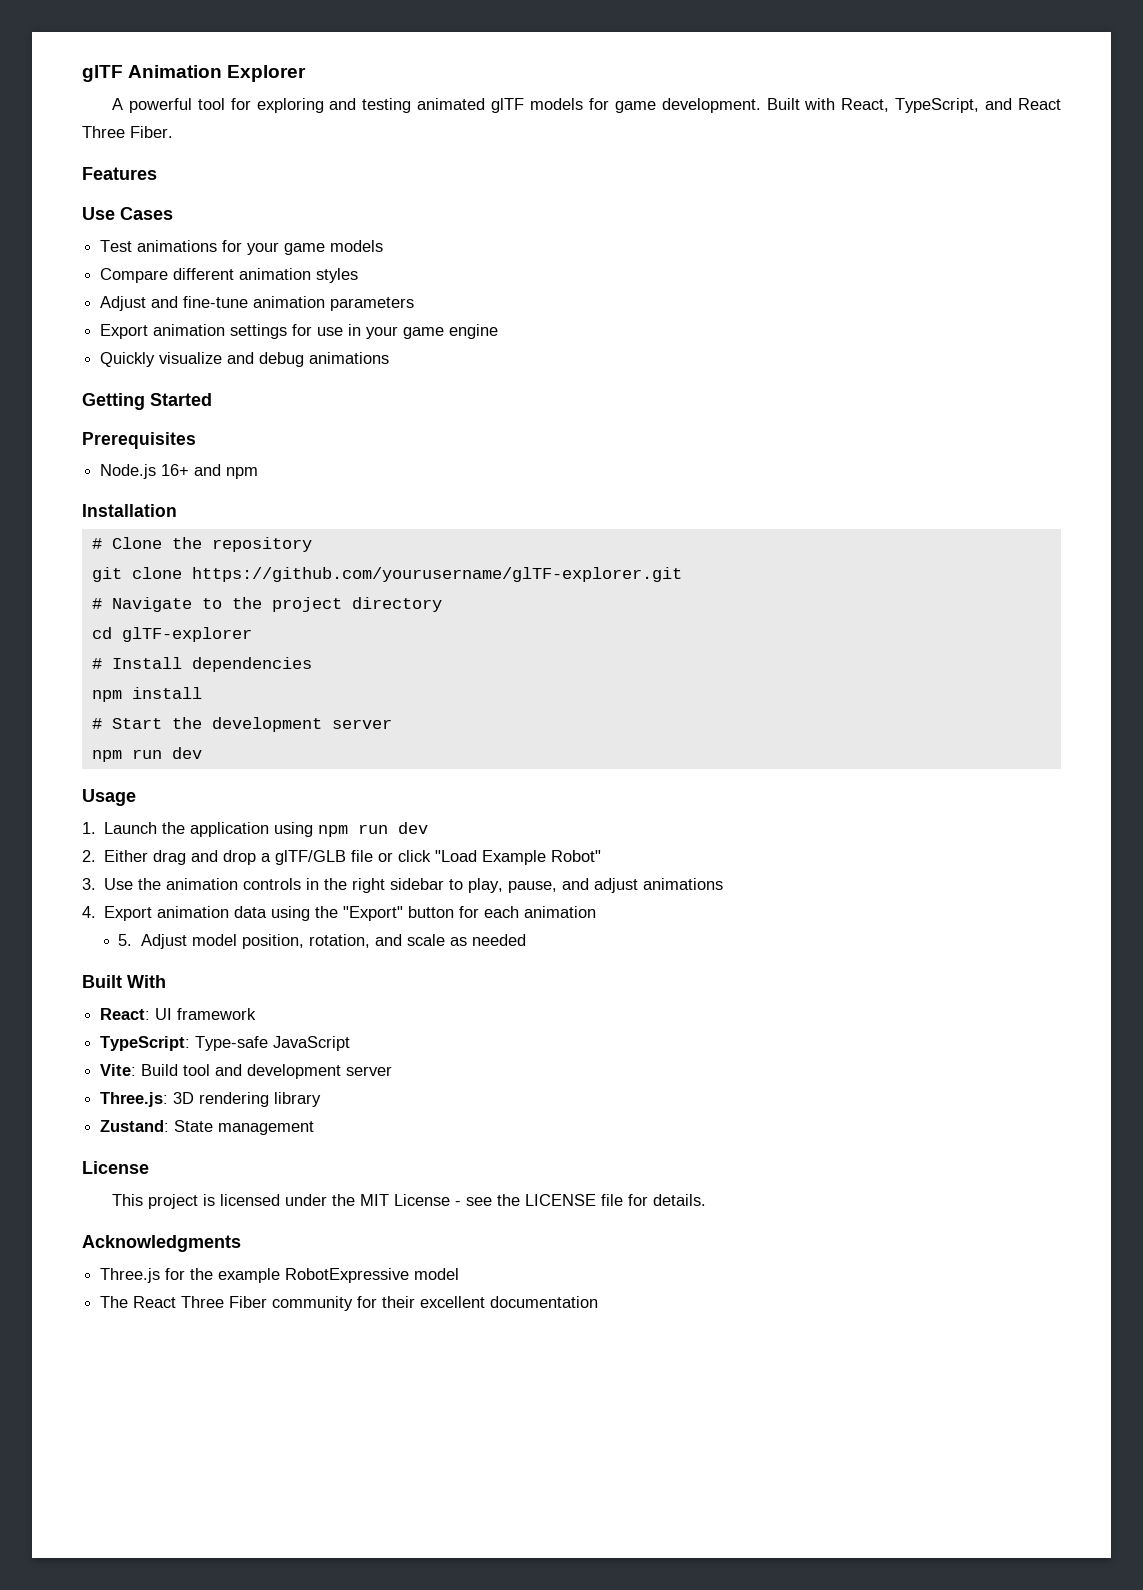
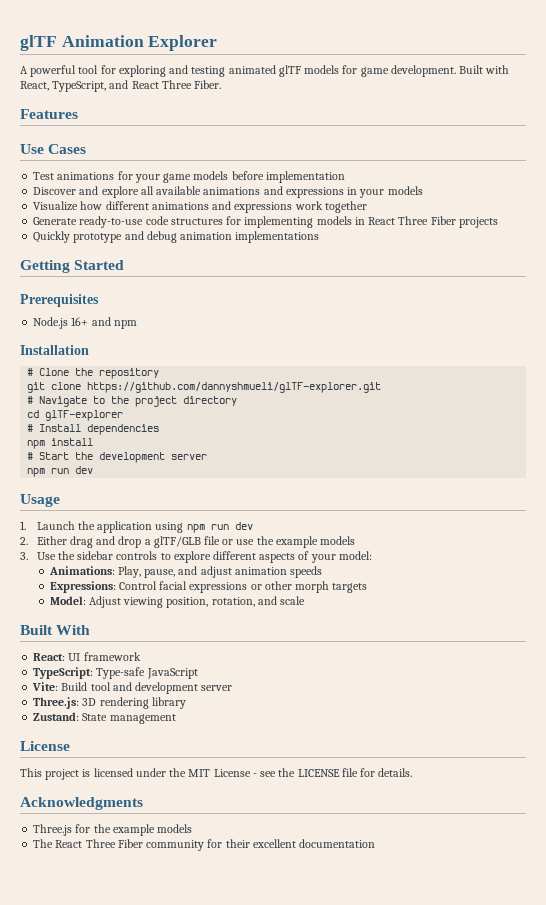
- Test animations for your game models
- Compare different animation styles
- Adjust and fine-tune animation parameters
- Export animation settings for use in your game engine
+ Test animations for your game models before implementation
+ Discover and explore all available animations and expressions in your models
+ Visualize how different animations and expressions work together
+ Generate ready-to-use code structures for implementing models in React Three Fiber projects
- Quickly visualize and debug animations
+ Quickly prototype and debug animation implementations
- git clone https://github.com/yourusername/glTF-explorer.git
+ git clone https://github.com/dannyshmueli/glTF-explorer.git
- 2. Either drag and drop a glTF/GLB file or click "Load Example Robot"
+ 2. Either drag and drop a glTF/GLB file or use the example models
- 3. Use the animation controls in the right sidebar to play, pause, and adjust animations
- 4. Export animation data using the "Export" button for each animation
- 5. Adjust model position, rotation, and scale as needed
+ 3. Use the sidebar controls to explore different aspects of your model:
+ Animations: Play, pause, and adjust animation speeds
+ Expressions: Control facial expressions or other morph targets
+ Model: Adjust viewing position, rotation, and scale
- Three.js for the example RobotExpressive model
+ Three.js for the example models

